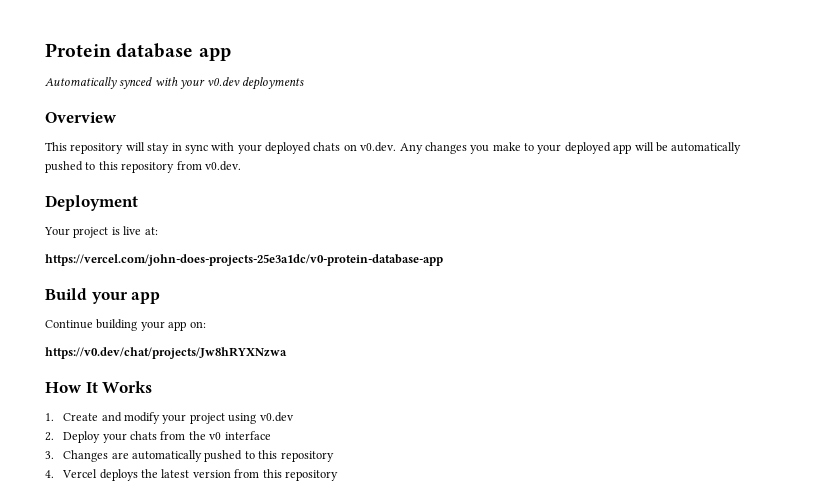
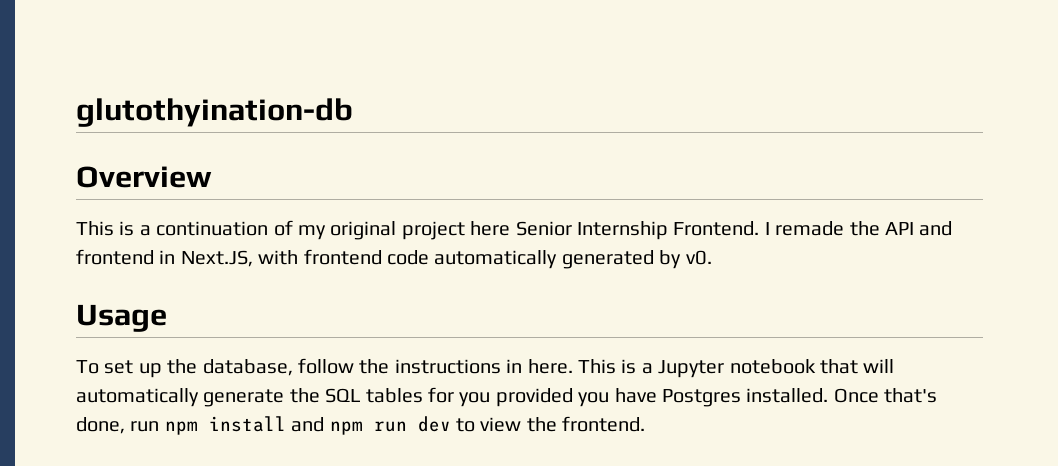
- Protein database app
- Automatically synced with your v0.dev deployments
+ glutothyination-db
  Overview
- This repository will stay in sync with your deployed chats on v0.dev. Any changes you make to your deployed app will be automatically pushed to this repository from v0.dev.
- Deployment
- Your project is live at:
- https://vercel.com/john-does-projects-25e3a1dc/v0-protein-database-app
- Build your app
- Continue building your app on:
- https://v0.dev/chat/projects/Jw8hRYXNzwa
- How It Works
- 1. Create and modify your project using v0.dev
- 2. Deploy your chats from the v0 interface
- 3. Changes are automatically pushed to this repository
- 4. Vercel deploys the latest version from this repository
+ This is a continuation of my original project here Senior Internship Frontend. I remade the API and frontend in Next.JS, with frontend code automatically generated by v0.
+ Usage
+ To set up the database, follow the instructions in here. This is a Jupyter notebook that will automatically generate the SQL tables for you provided you have Postgres installed. Once that's done, run npm install and npm run dev to view the frontend.

